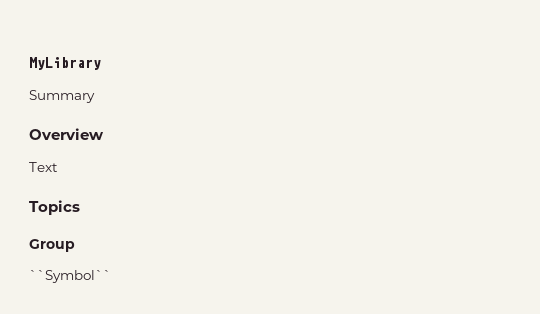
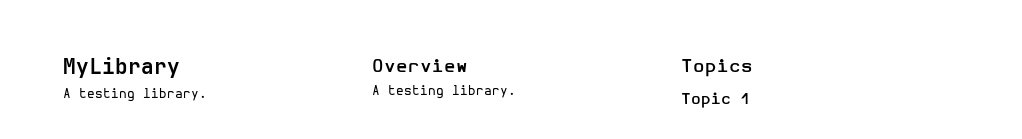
  MyLibrary
- Summary
+ A testing library.
  Overview
- Text
+ A testing library.
- Group
- ``Symbol``
+ Topic 1

